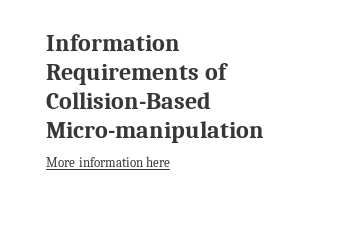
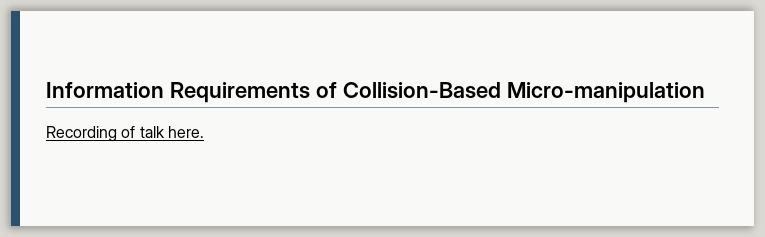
- More information here
+ Recording of talk here.

